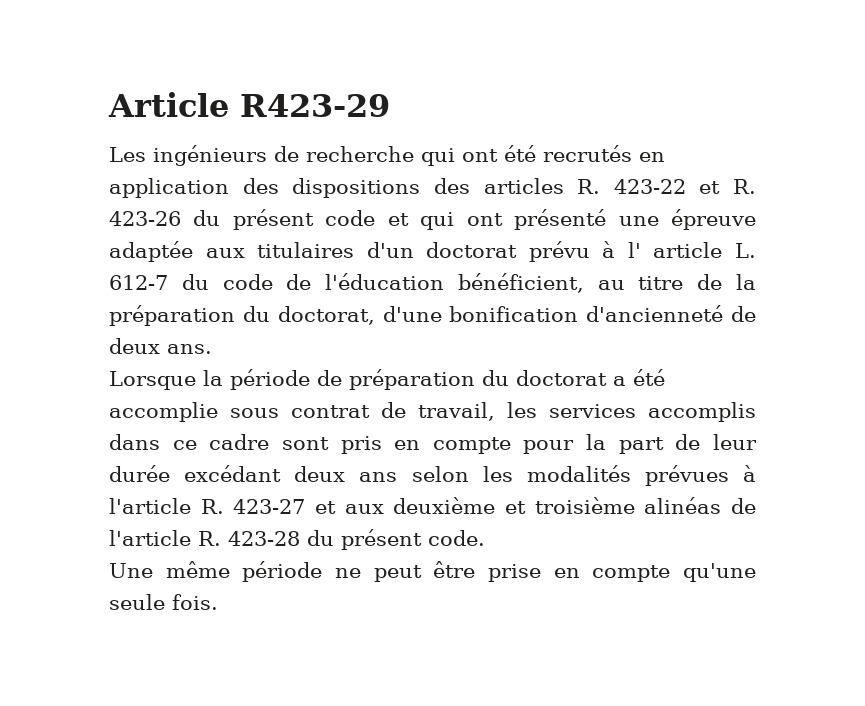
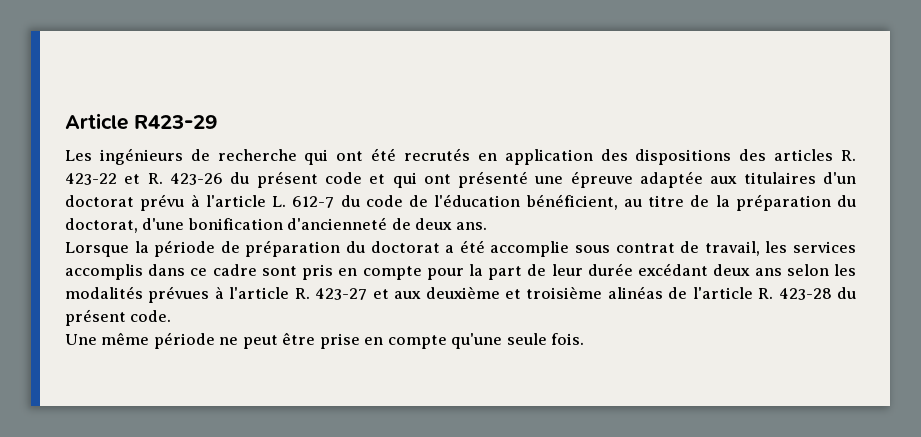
- Les ingénieurs de recherche qui ont été recrutés en application des dispositions des articles R. 423-22 et R. 423-26 du présent code et qui ont présenté une épreuve adaptée aux titulaires d'un doctorat prévu à l' article L. 612-7 du code de l'éducation bénéficient, au titre de la préparation du doctorat, d'une bonification d'ancienneté de deux ans.
+ Les ingénieurs de recherche qui ont été recrutés en application des dispositions des articles R. 423-22 et R. 423-26 du présent code et qui ont présenté une épreuve adaptée aux titulaires d'un doctorat prévu à l'article L. 612-7 du code de l'éducation bénéficient, au titre de la préparation du doctorat, d'une bonification d'ancienneté de deux ans.

